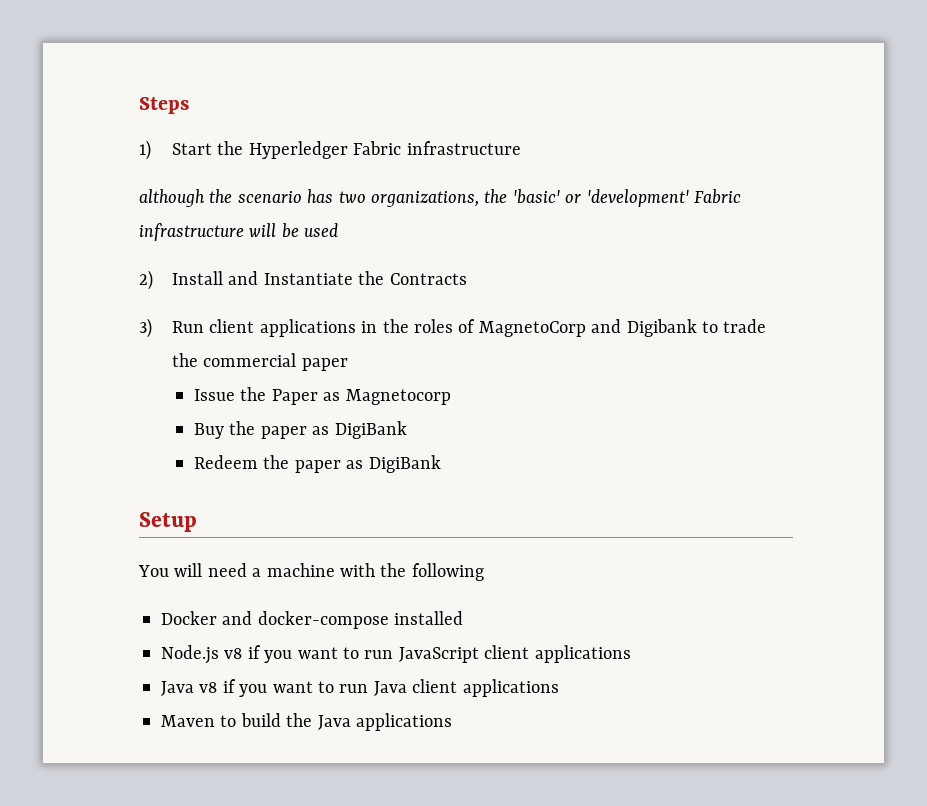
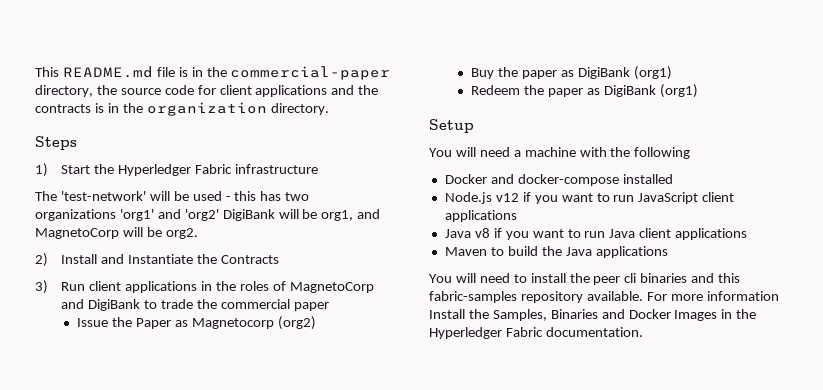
+ This README.md file is in the commercial-paper directory, the source code for client applications and the contracts is in the organization directory.
- although the scenario has two organizations, the 'basic' or 'development' Fabric infrastructure will be used
+ The 'test-network' will be used - this has two organizations 'org1' and 'org2' DigiBank will be org1, and MagnetoCorp will be org2.
- 3) Run client applications in the roles of MagnetoCorp and Digibank to trade the commercial paper
+ 3) Run client applications in the roles of MagnetoCorp and DigiBank to trade the commercial paper
- Issue the Paper as Magnetocorp
+ Issue the Paper as Magnetocorp (org2)
- Buy the paper as DigiBank
+ Buy the paper as DigiBank (org1)
- Redeem the paper as DigiBank
+ Redeem the paper as DigiBank (org1)
- Node.js v8 if you want to run JavaScript client applications
+ Node.js v12 if you want to run JavaScript client applications
+ You will need to install the peer cli binaries and this fabric-samples repository available. For more information Install the Samples, Binaries and Docker Images in the Hyperledger Fabric documentation.

